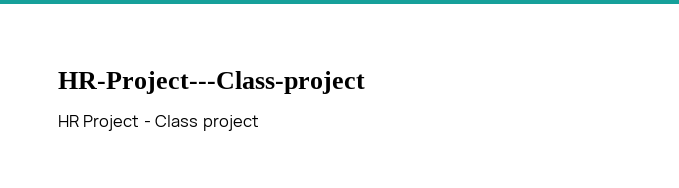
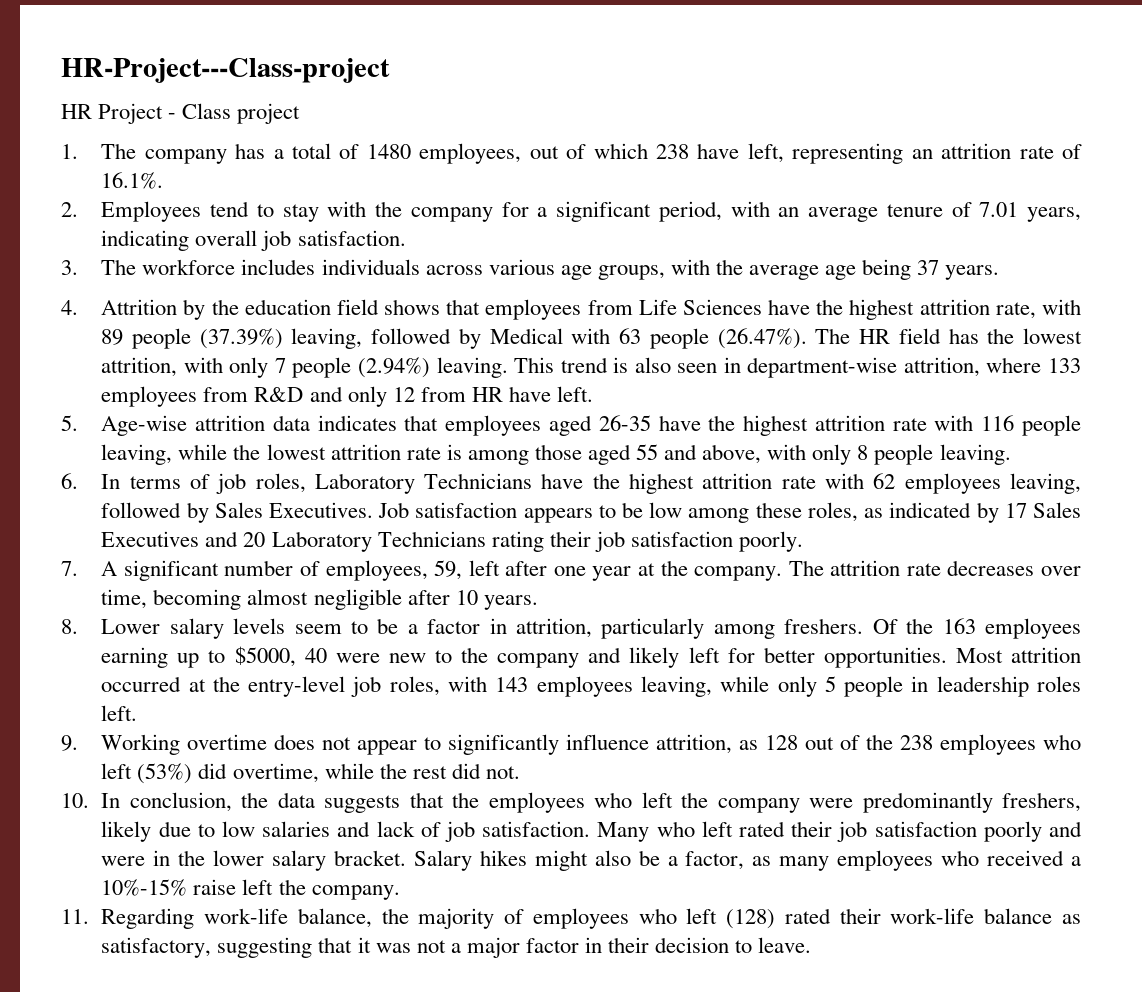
+ 1. The company has a total of 1480 employees, out of which 238 have left, representing an attrition rate of 16.1%.
+ 2. Employees tend to stay with the company for a significant period, with an average tenure of 7.01 years, indicating overall job satisfaction.
+ 3. The workforce includes individuals across various age groups, with the average age being 37 years.
+ 4. Attrition by the education field shows that employees from Life Sciences have the highest attrition rate, with 89 people (37.39%) leaving, followed by Medical with 63 people (26.47%). The HR field has the lowest attrition, with only 7 people (2.94%) leaving. This trend is also seen in department-wise attrition, where 133 employees from R&D and only 12 from HR have left.
+ 5. Age-wise attrition data indicates that employees aged 26-35 have the highest attrition rate with 116 people leaving, while the lowest attrition rate is among those aged 55 and above, with only 8 people leaving.
+ 6. In terms of job roles, Laboratory Technicians have the highest attrition rate with 62 employees leaving, followed by Sales Executives. Job satisfaction appears to be low among these roles, as indicated by 17 Sales Executives and 20 Laboratory Technicians rating their job satisfaction poorly.
+ 7. A significant number of employees, 59, left after one year at the company. The attrition rate decreases over time, becoming almost negligible after 10 years.
+ 8. Lower salary levels seem to be a factor in attrition, particularly among freshers. Of the 163 employees earning up to $5000, 40 were new to the company and likely left for better opportunities. Most attrition occurred at the entry-level job roles, with 143 employees leaving, while only 5 people in leadership roles left.
+ 9. Working overtime does not appear to significantly influence attrition, as 128 out of the 238 employees who left (53%) did overtime, while the rest did not.
+ 10. In conclusion, the data suggests that the employees who left the company were predominantly freshers, likely due to low salaries and lack of job satisfaction. Many who left rated their job satisfaction poorly and were in the lower salary bracket. Salary hikes might also be a factor, as many employees who received a 10%-15% raise left the company.
+ 11. Regarding work-life balance, the majority of employees who left (128) rated their work-life balance as satisfactory, suggesting that it was not a major factor in their decision to leave.

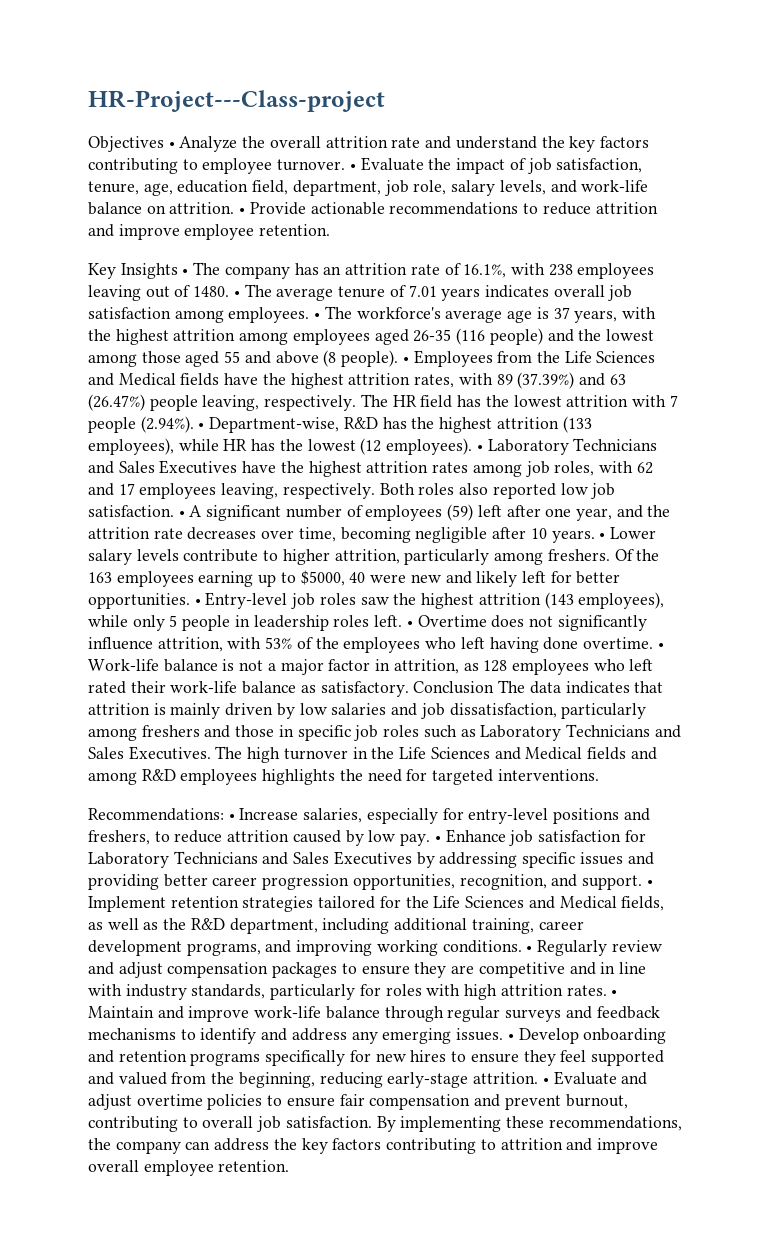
- HR Project - Class project
- 1. The company has a total of 1480 employees, out of which 238 have left, representing an attrition rate of 16.1%.
- 2. Employees tend to stay with the company for a significant period, with an average tenure of 7.01 years, indicating overall job satisfaction.
- 3. The workforce includes individuals across various age groups, with the average age being 37 years.
- 4. Attrition by the education field shows that employees from Life Sciences have the highest attrition rate, with 89 people (37.39%) leaving, followed by Medical with 63 people (26.47%). The HR field has the lowest attrition, with only 7 people (2.94%) leaving. This trend is also seen in department-wise attrition, where 133 employees from R&D and only 12 from HR have left.
- 5. Age-wise attrition data indicates that employees aged 26-35 have the highest attrition rate with 116 people leaving, while the lowest attrition rate is among those aged 55 and above, with only 8 people leaving.
- 6. In terms of job roles, Laboratory Technicians have the highest attrition rate with 62 employees leaving, followed by Sales Executives. Job satisfaction appears to be low among these roles, as indicated by 17 Sales Executives and 20 Laboratory Technicians rating their job satisfaction poorly.
- 7. A significant number of employees, 59, left after one year at the company. The attrition rate decreases over time, becoming almost negligible after 10 years.
- 8. Lower salary levels seem to be a factor in attrition, particularly among freshers.
+ Objectives • Analyze the overall attrition rate and understand the key factors contributing to employee turnover. • Evaluate the impact of job satisfaction, tenure, age, education field, department, job role, salary levels, and work-life balance on attrition. • Provide actionable recommendations to reduce attrition and improve employee retention.
+ Key Insights • The company has an attrition rate of 16.1%, with 238 employees leaving out of 1480. • The average tenure of 7.01 years indicates overall job satisfaction among employees. • The workforce's average age is 37 years, with the highest attrition among employees aged 26-35 (116 people) and the lowest among those aged 55 and above (8 people). • Employees from the Life Sciences and Medical fields have the highest attrition rates, with 89 (37.39%) and 63 (26.47%) people leaving, respectively. The HR field has the lowest attrition with 7 people (2.94%). • Department-wise, R&D has the highest attrition (133 employees), while HR has the lowest (12 employees). • Laboratory Technicians and Sales Executives have the highest attrition rates among job roles, with 62 and 17 employees leaving, respectively. Both roles also reported low job satisfaction. • A significant number of employees (59) left after one year, and the attrition rate decreases over time, becoming negligible after 10 years. • Lower salary levels contribute to higher attrition, particularly among freshers.
- Of the 163 employees earning up to $5000, 40 were new to the company and likely left for better opportunities.
+ Of the 163 employees earning up to $5000, 40 were new and likely left for better opportunities.
- Most attrition occurred at the entry-level job roles, with 143 employees leaving, while only 5 people in leadership roles left.
- 9. Working overtime does not appear to significantly influence attrition, as 128 out of the 238 employees who left (53%) did overtime, while the rest did not.
- 10. In conclusion, the data suggests that the employees who left the company were predominantly freshers, likely due to low salaries and lack of job satisfaction. Many who left rated their job satisfaction poorly and were in the lower salary bracket. Salary hikes might also be a factor, as many employees who received a 10%-15% raise left the company.
- 11. Regarding work-life balance, the majority of employees who left (128) rated their work-life balance as satisfactory, suggesting that it was not a major factor in their decision to leave.
+ • Entry-level job roles saw the highest attrition (143 employees), while only 5 people in leadership roles left. • Overtime does not significantly influence attrition, with 53% of the employees who left having done overtime. • Work-life balance is not a major factor in attrition, as 128 employees who left rated their work-life balance as satisfactory. Conclusion The data indicates that attrition is mainly driven by low salaries and job dissatisfaction, particularly among freshers and those in specific job roles such as Laboratory Technicians and Sales Executives. The high turnover in the Life Sciences and Medical fields and among R&D employees highlights the need for targeted interventions.
+ Recommendations: • Increase salaries, especially for entry-level positions and freshers, to reduce attrition caused by low pay. • Enhance job satisfaction for Laboratory Technicians and Sales Executives by addressing specific issues and providing better career progression opportunities, recognition, and support. • Implement retention strategies tailored for the Life Sciences and Medical fields, as well as the R&D department, including additional training, career development programs, and improving working conditions. • Regularly review and adjust compensation packages to ensure they are competitive and in line with industry standards, particularly for roles with high attrition rates. • Maintain and improve work-life balance through regular surveys and feedback mechanisms to identify and address any emerging issues. • Develop onboarding and retention programs specifically for new hires to ensure they feel supported and valued from the beginning, reducing early-stage attrition. • Evaluate and adjust overtime policies to ensure fair compensation and prevent burnout, contributing to overall job satisfaction. By implementing these recommendations, the company can address the key factors contributing to attrition and improve overall employee retention.

